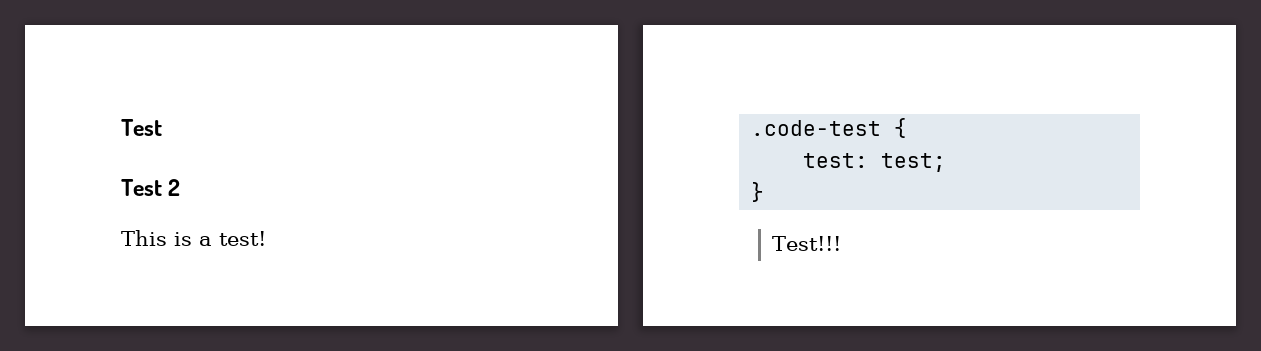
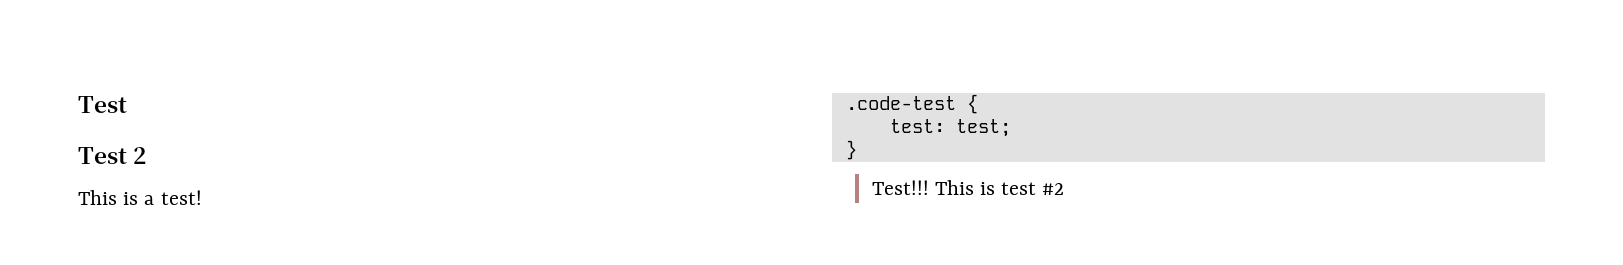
+ This is test #2

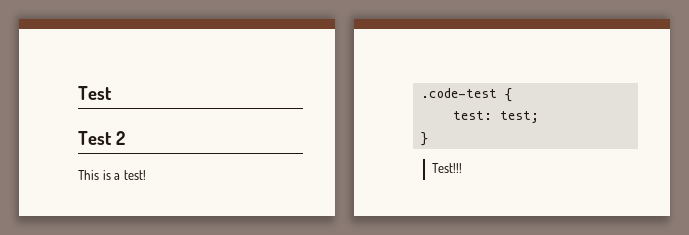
- This is test #2

